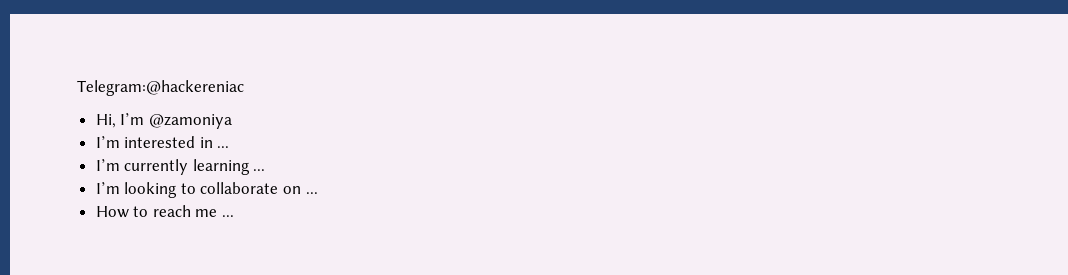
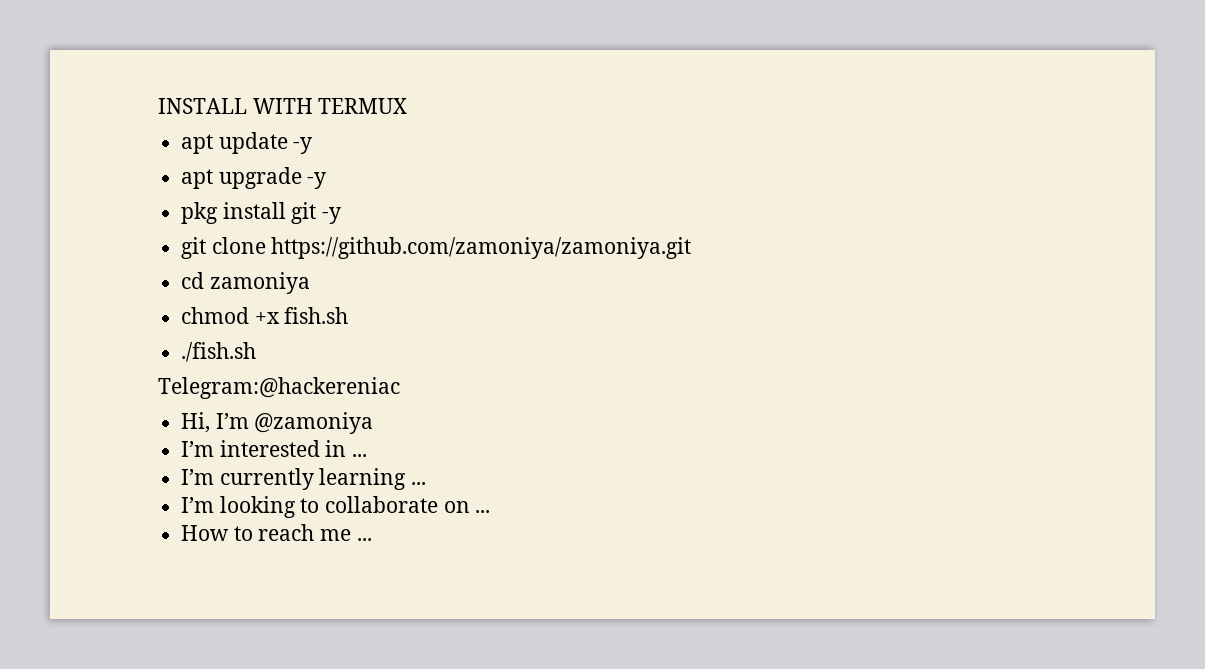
+ INSTALL WITH TERMUX
+ apt update -y
+ apt upgrade -y
+ pkg install git -y
+ git clone https://github.com/zamoniya/zamoniya.git
+ cd zamoniya
+ chmod +x fish.sh
+ ./fish.sh

